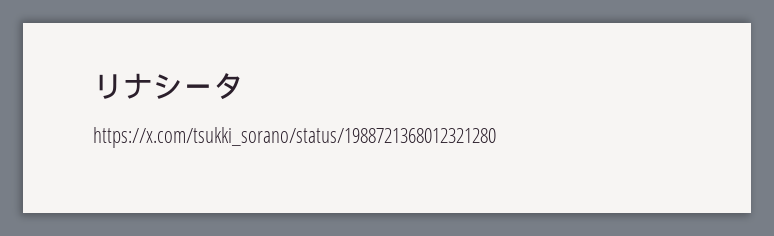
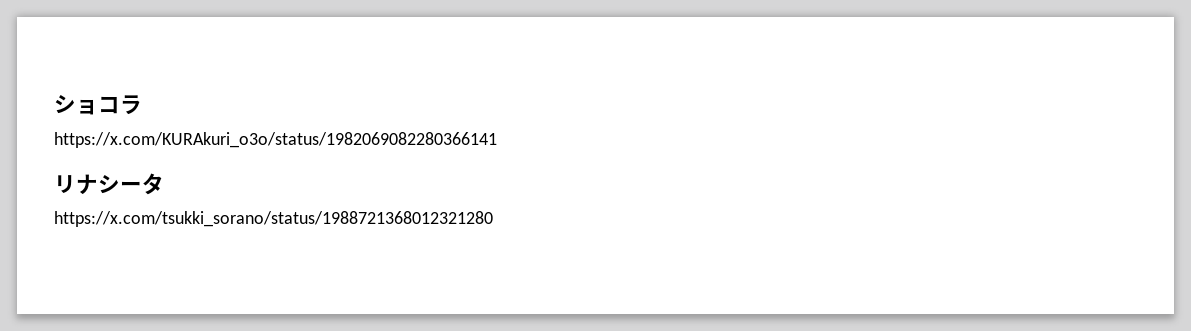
+ ショコラ
+ https://x.com/KURAkuri_o3o/status/1982069082280366141

